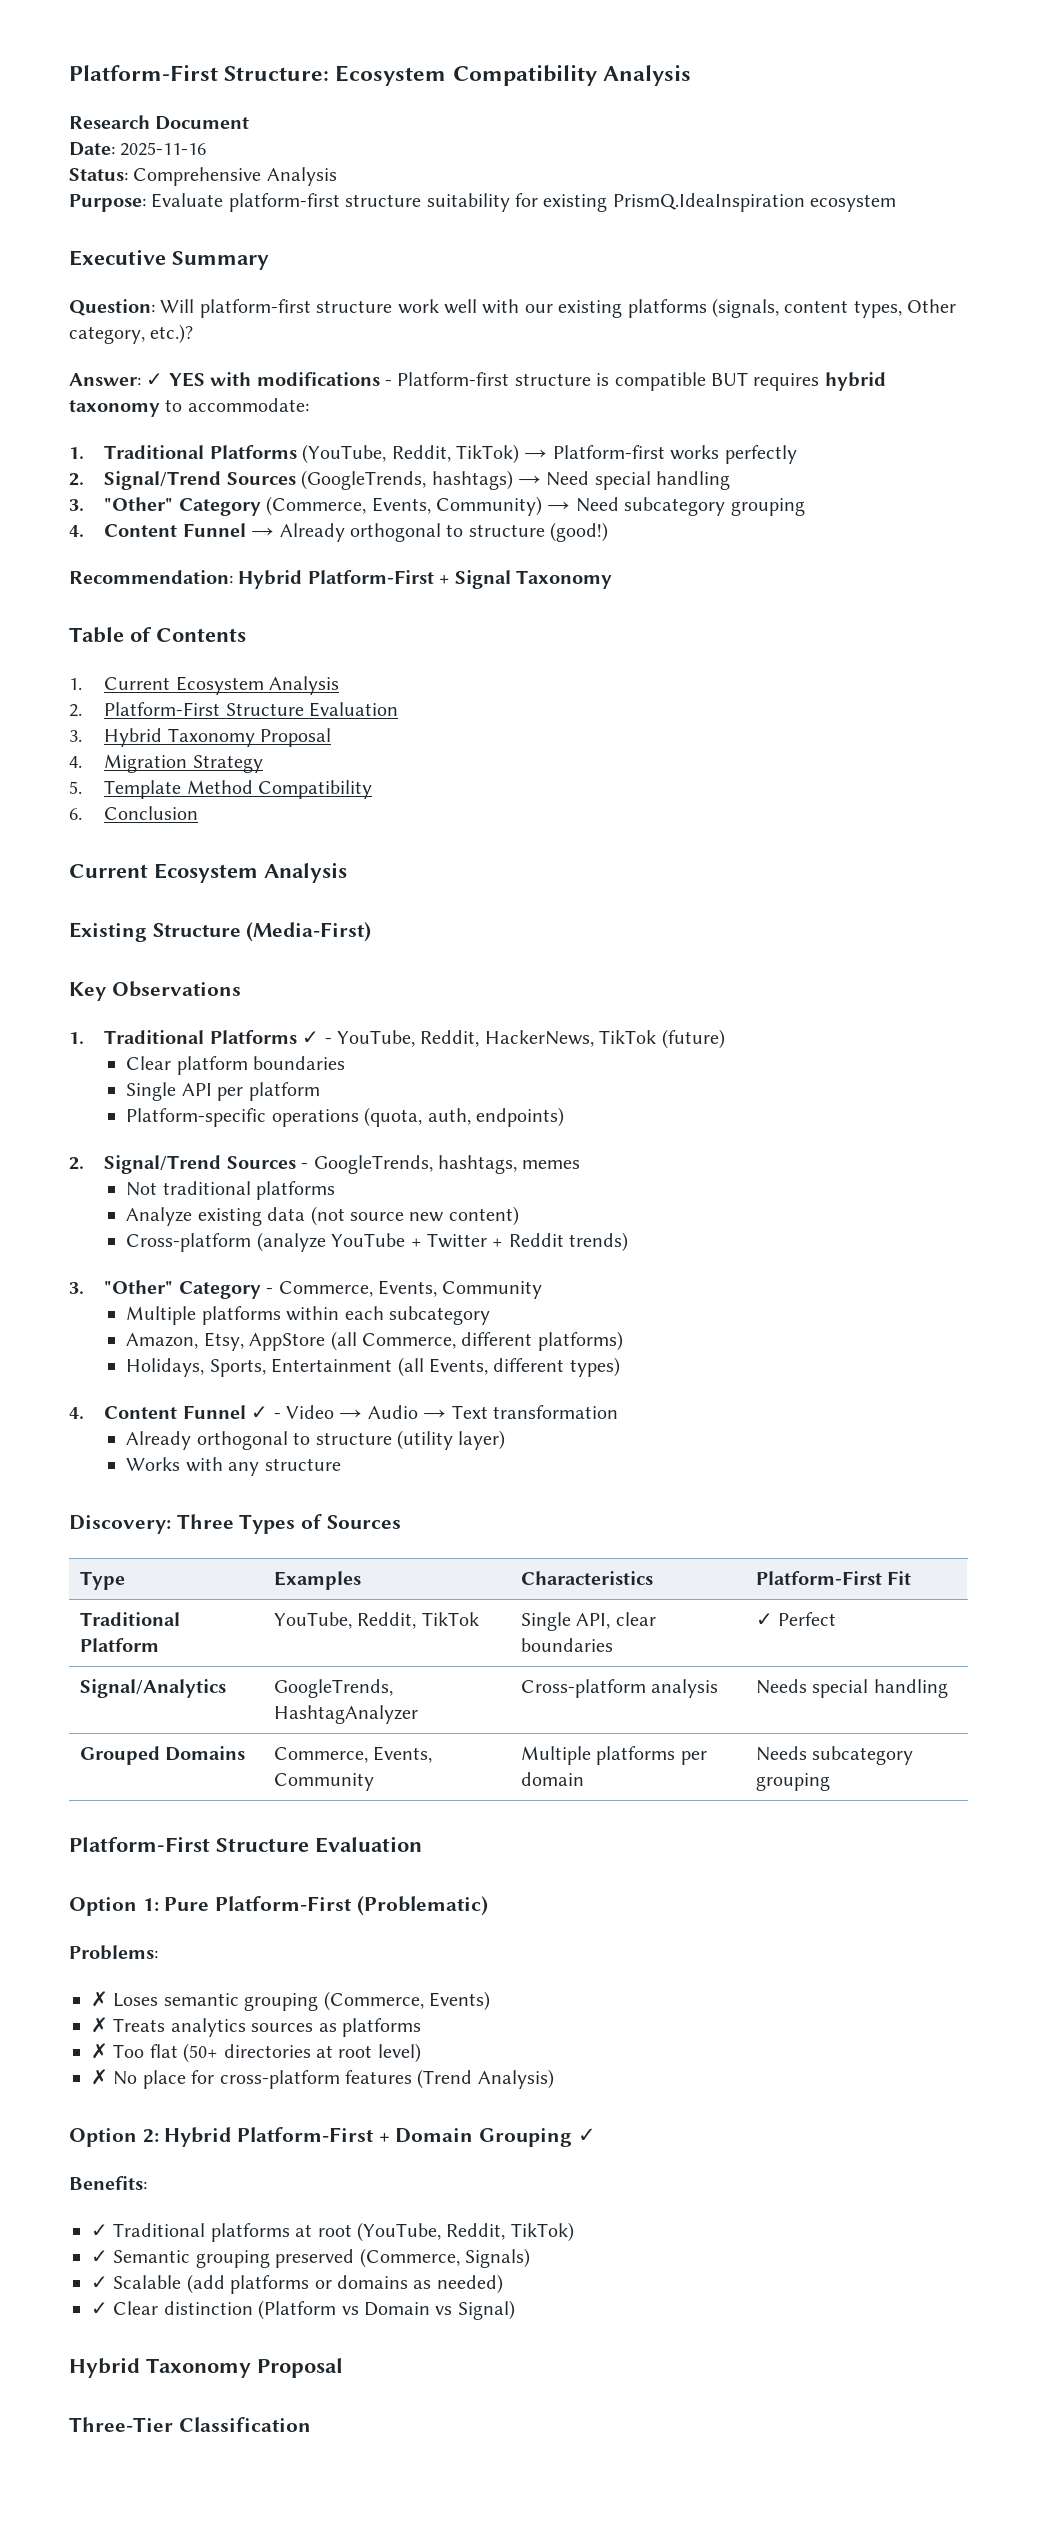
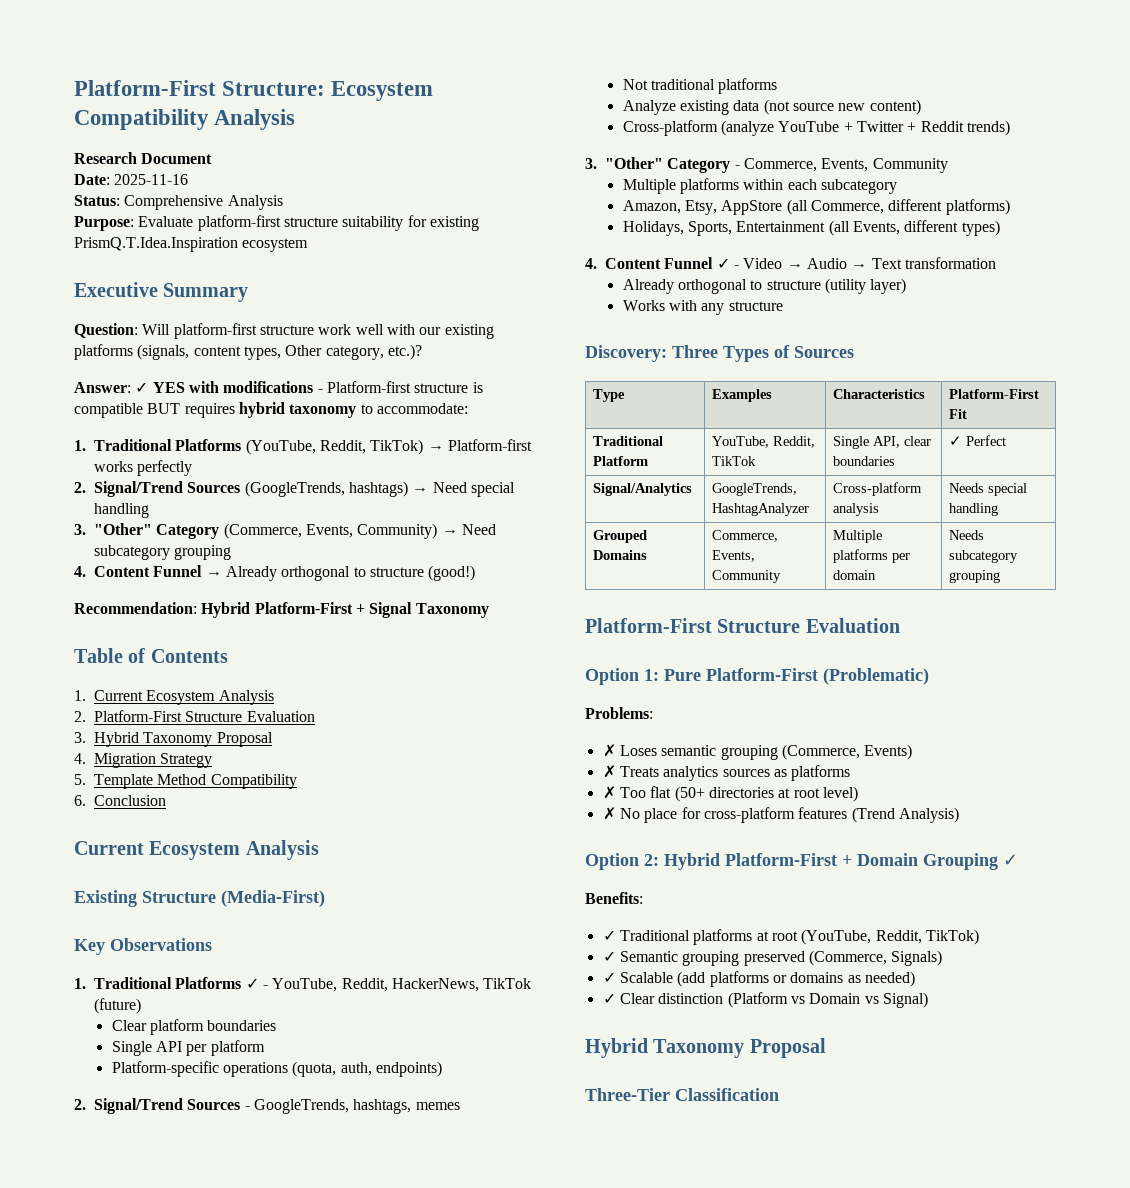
- Purpose: Evaluate platform-first structure suitability for existing PrismQ.IdeaInspiration ecosystem
+ Purpose: Evaluate platform-first structure suitability for existing PrismQ.T.Idea.Inspiration ecosystem

